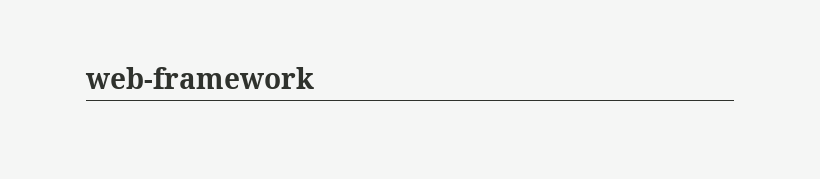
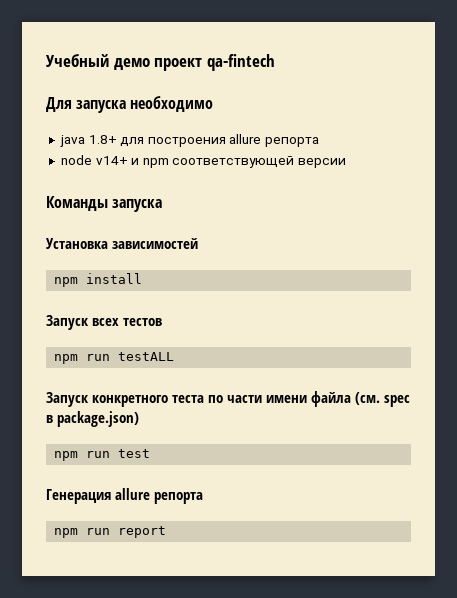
- web-framework
+ Учебный демо проект qa-fintech
+ Для запуска необходимо
+ java 1.8+ для построения allure репорта
+ node v14+ и npm соответствующей версии
+ Команды запуска
+ Установка зависимостей
+ npm install
+ Запуск всех тестов
+ npm run testALL
+ Запуск конкретного теста по части имени файла (см. spec в package.json)
+ npm run test
+ Генерация allure репорта
+ npm run report

